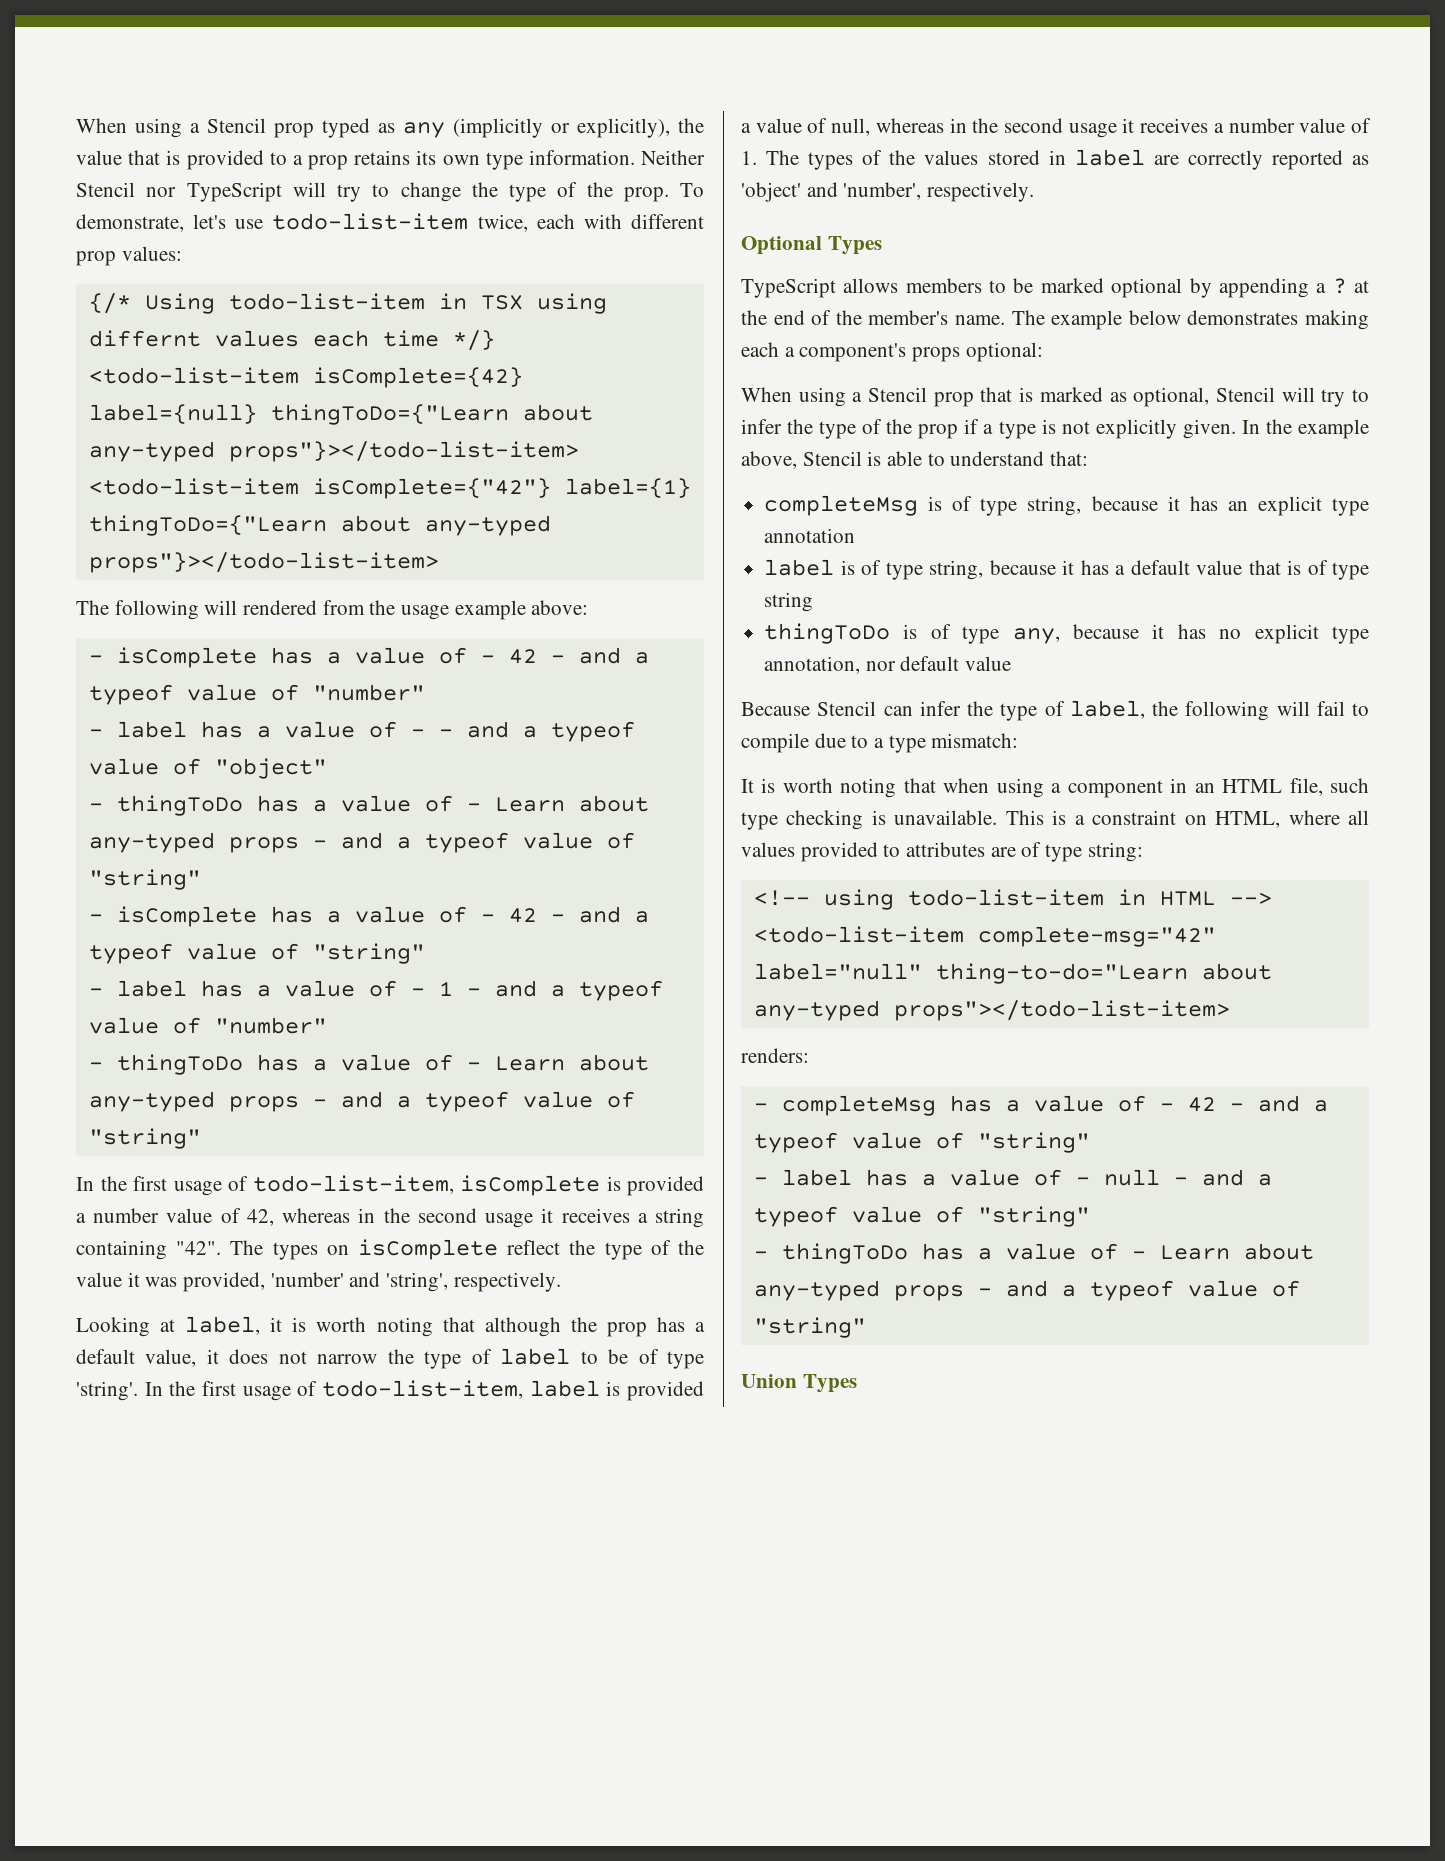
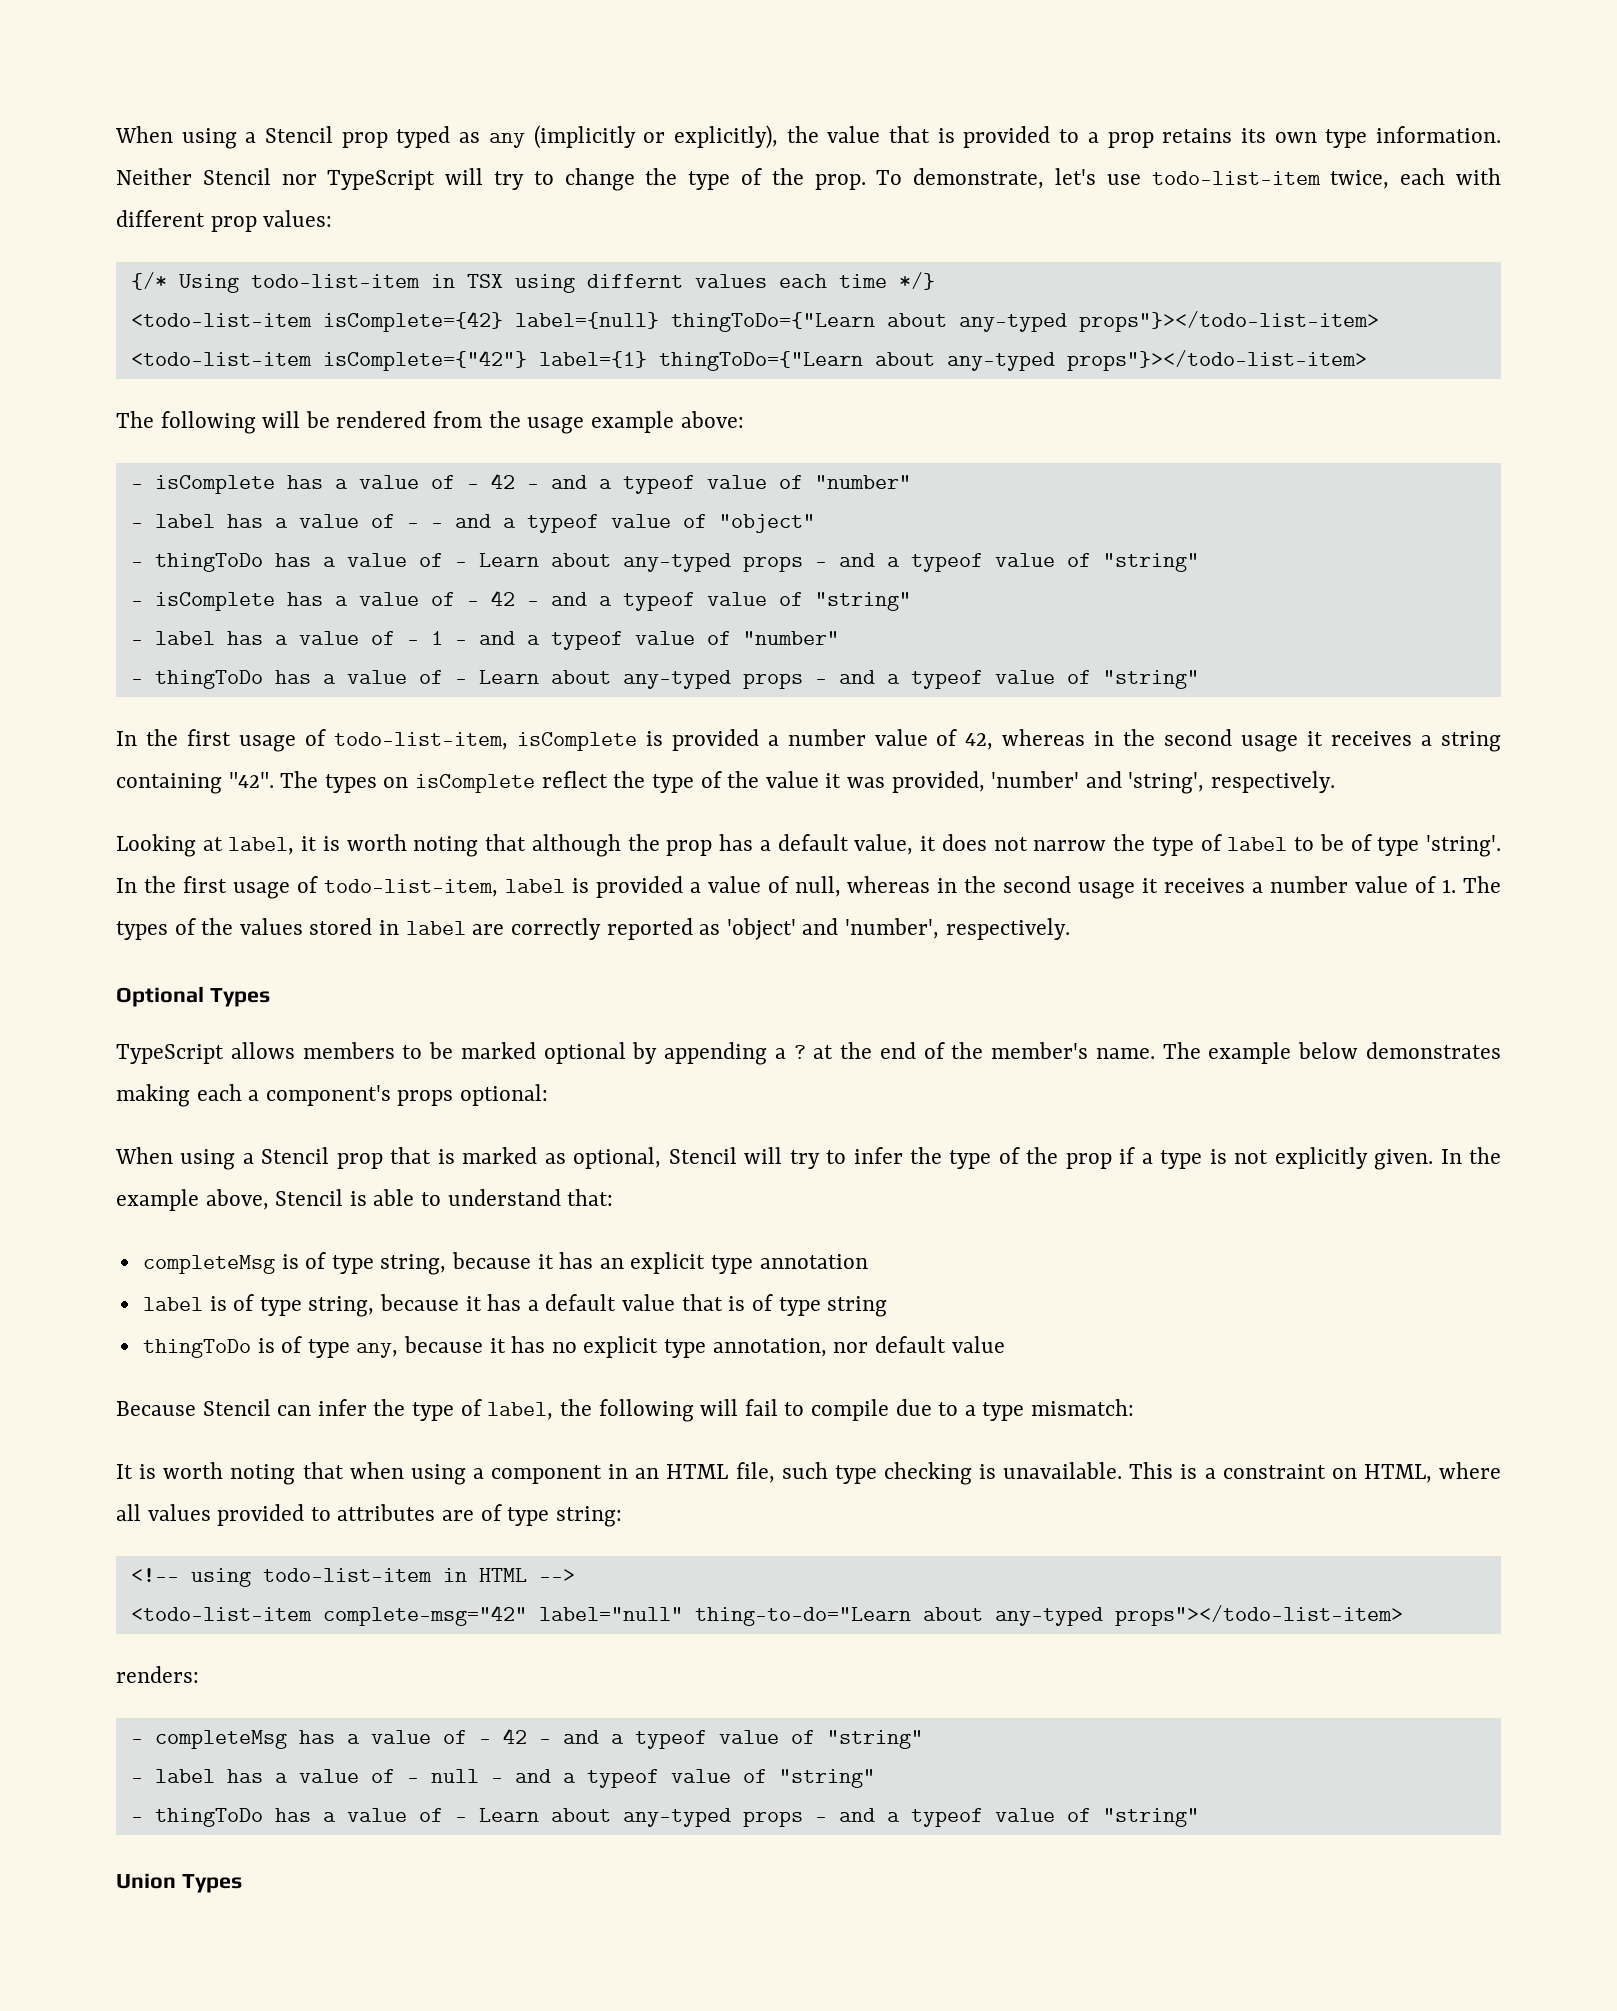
- The following will rendered from the usage example above:
+ The following will be rendered from the usage example above:

